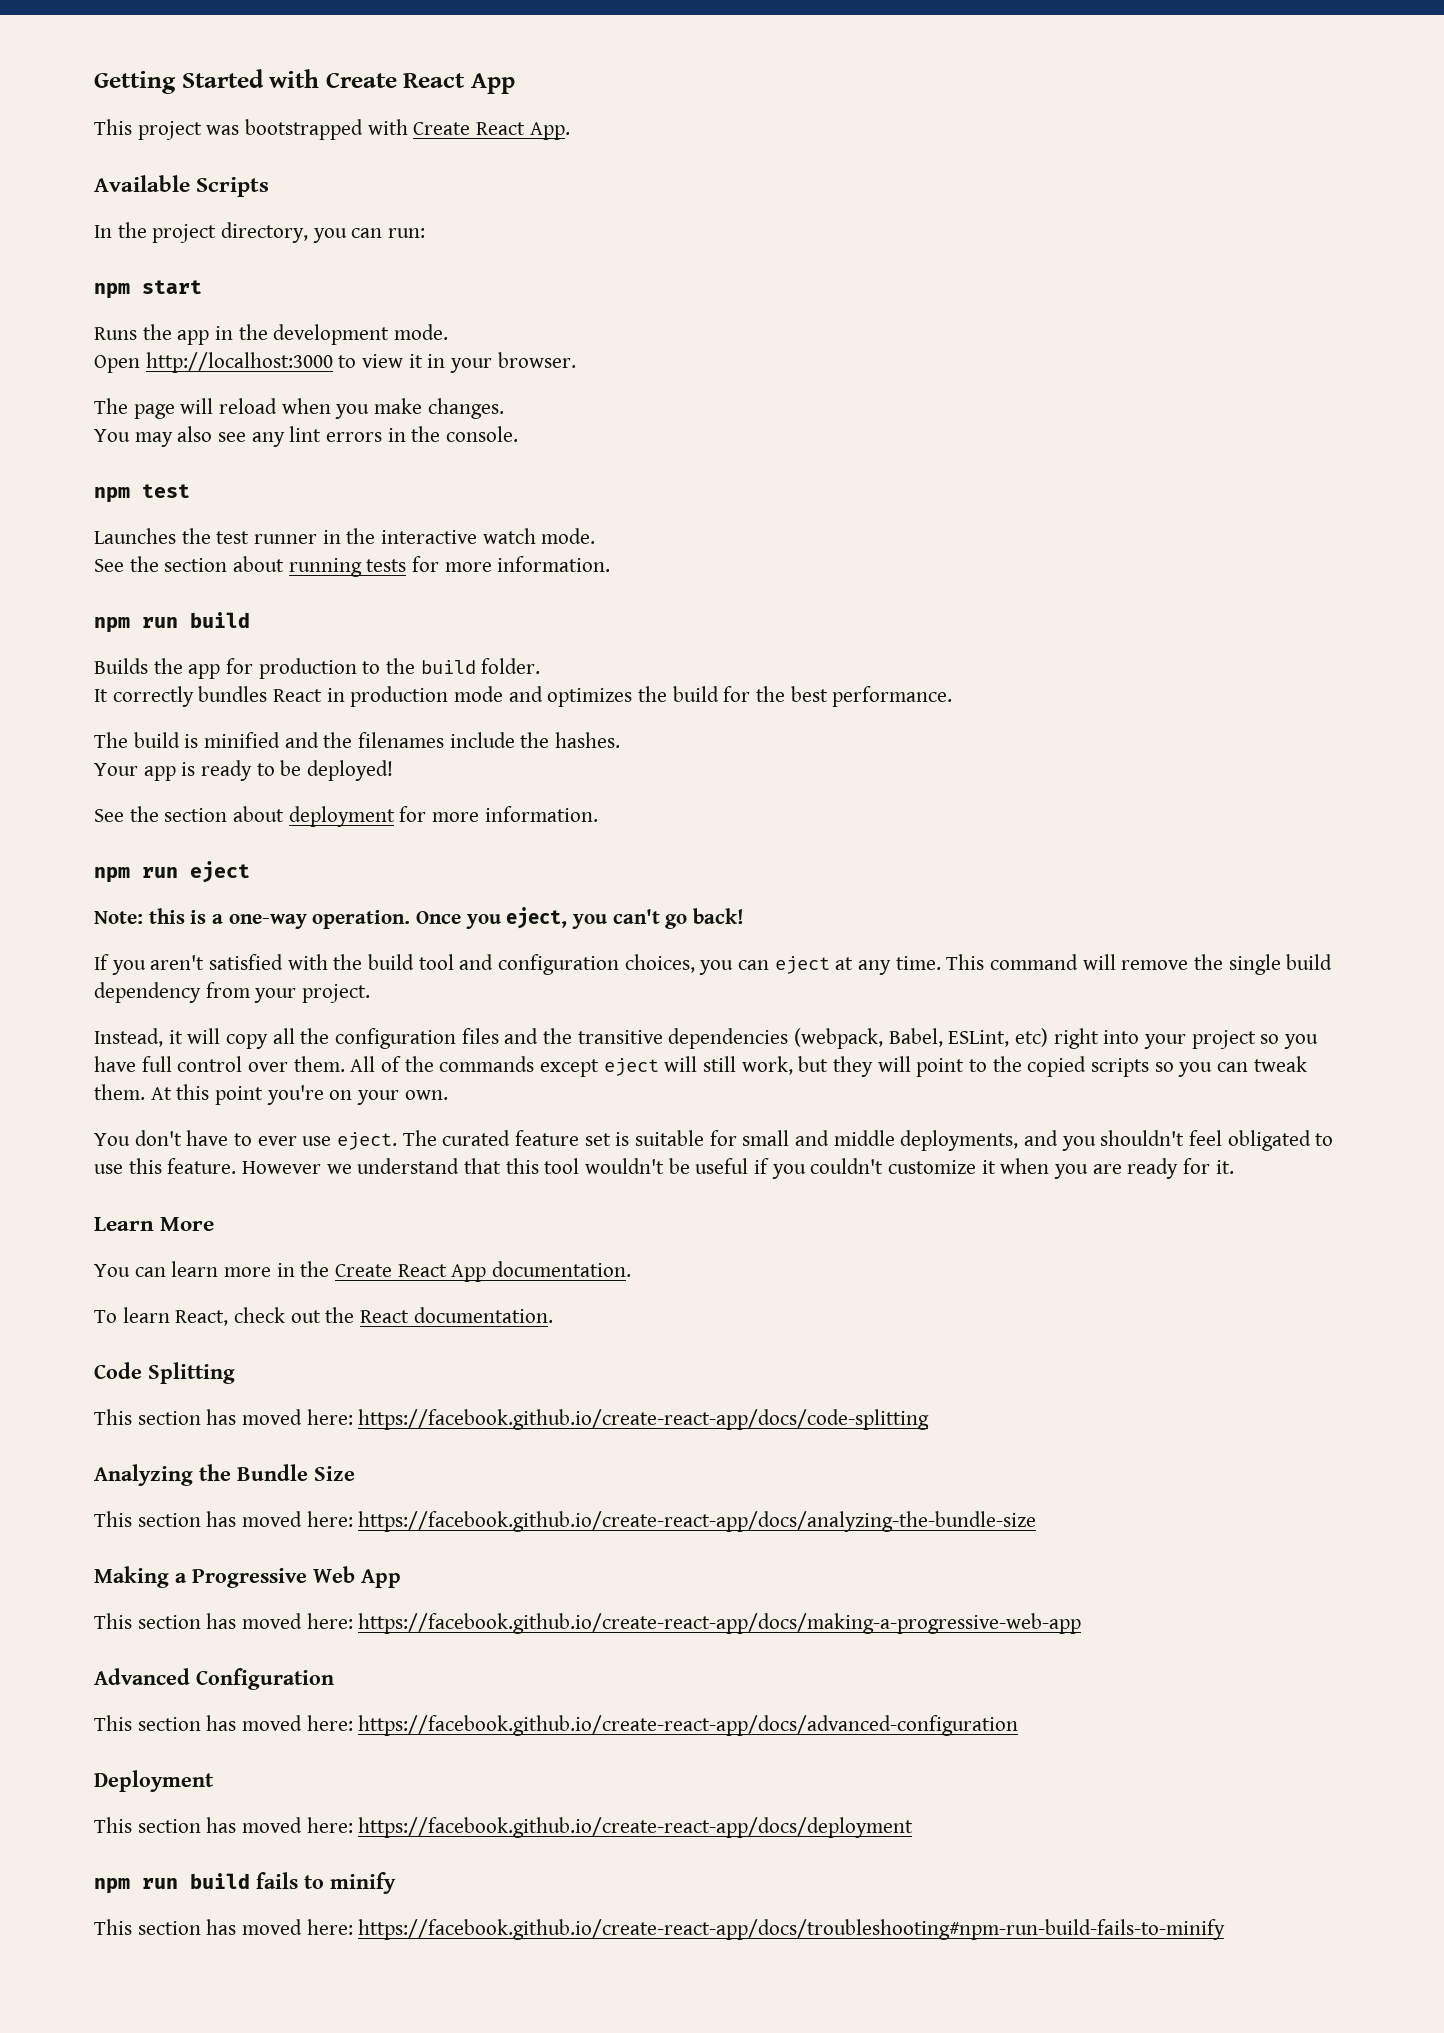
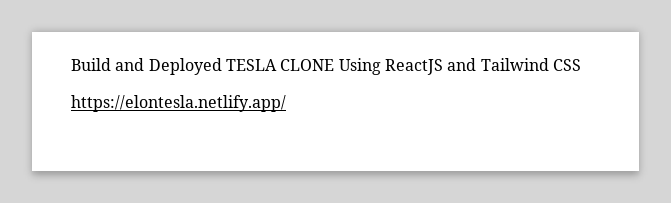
- Getting Started with Create React App
- This project was bootstrapped with Create React App.
- Available Scripts
- In the project directory, you can run:
- npm start
- Runs the app in the development mode.
- Open http://localhost:3000 to view it in your browser.
- The page will reload when you make changes.
- You may also see any lint errors in the console.
- npm test
- Launches the test runner in the interactive watch mode.
- See the section about running tests for more information.
- npm run build
- Builds the app for production to the build folder.
- It correctly bundles React in production mode and optimizes the build for the best performance.
- The build is minified and the filenames include the hashes.
- Your app is ready to be deployed!
- See the section about deployment for more information.
- npm run eject
- Note: this is a one-way operation. Once you eject, you can't go back!
- If you aren't satisfied with the build tool and configuration choices, you can eject at any time. This command will remove the single build dependency from your project.
- Instead, it will copy all the configuration files and the transitive dependencies (webpack, Babel, ESLint, etc) right into your project so you have full control over them. All of the commands except eject will still work, but they will point to the copied scripts so you can tweak them. At this point you're on your own.
- You don't have to ever use eject. The curated feature set is suitable for small and middle deployments, and you shouldn't feel obligated to use this feature. However we understand that this tool wouldn't be useful if you couldn't customize it when you are ready for it.
- Learn More
- You can learn more in the Create React App documentation.
- To learn React, check out the React documentation.
- Code Splitting
- This section has moved here: https://facebook.github.io/create-react-app/docs/code-splitting
- Analyzing the Bundle Size
- This section has moved here: https://facebook.github.io/create-react-app/docs/analyzing-the-bundle-size
- Making a Progressive Web App
- This section has moved here: https://facebook.github.io/create-react-app/docs/making-a-progressive-web-app
- Advanced Configuration
- This section has moved here: https://facebook.github.io/create-react-app/docs/advanced-configuration
- Deployment
- This section has moved here: https://facebook.github.io/create-react-app/docs/deployment
- npm run build fails to minify
- This section has moved here: https://facebook.github.io/create-react-app/docs/troubleshooting#npm-run-build-fails-to-minify
+ Build and Deployed TESLA CLONE Using ReactJS and Tailwind CSS
+ https://elontesla.netlify.app/

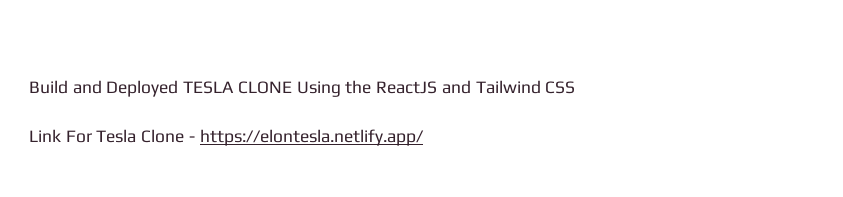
- Build and Deployed TESLA CLONE Using ReactJS and Tailwind CSS
+ Build and Deployed TESLA CLONE Using the ReactJS and Tailwind CSS
- https://elontesla.netlify.app/
+ Link For Tesla Clone - https://elontesla.netlify.app/

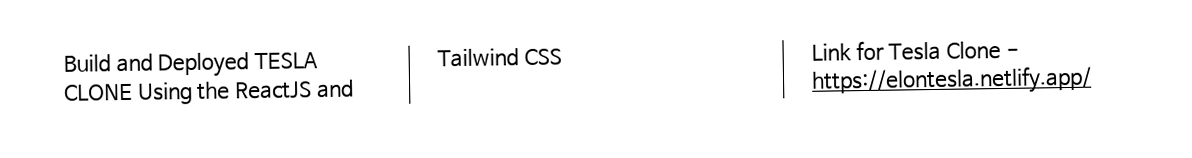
- Link For Tesla Clone - https://elontesla.netlify.app/
+ Link for Tesla Clone - https://elontesla.netlify.app/

